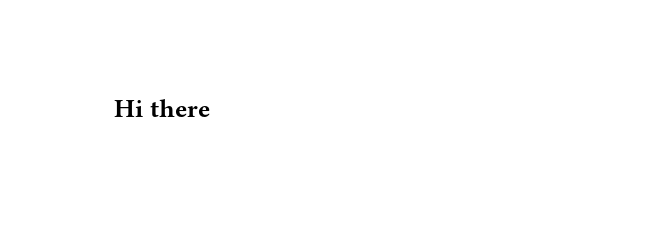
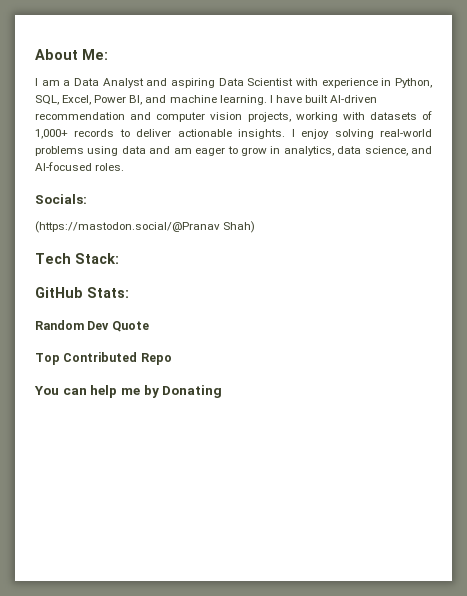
- Hi there
+ About Me:
+ I am a Data Analyst and aspiring Data Scientist with experience in Python, SQL, Excel, Power BI, and machine learning. I have built AI-driven recommendation and computer vision projects, working with datasets of 1,000+ records to deliver actionable insights. I enjoy solving real-world problems using data and am eager to grow in analytics, data science, and AI-focused roles.
+ Socials:
+ (https://mastodon.social/@Pranav Shah)
+ Tech Stack:
+ GitHub Stats:
+ Random Dev Quote
+ Top Contributed Repo
+ You can help me by Donating

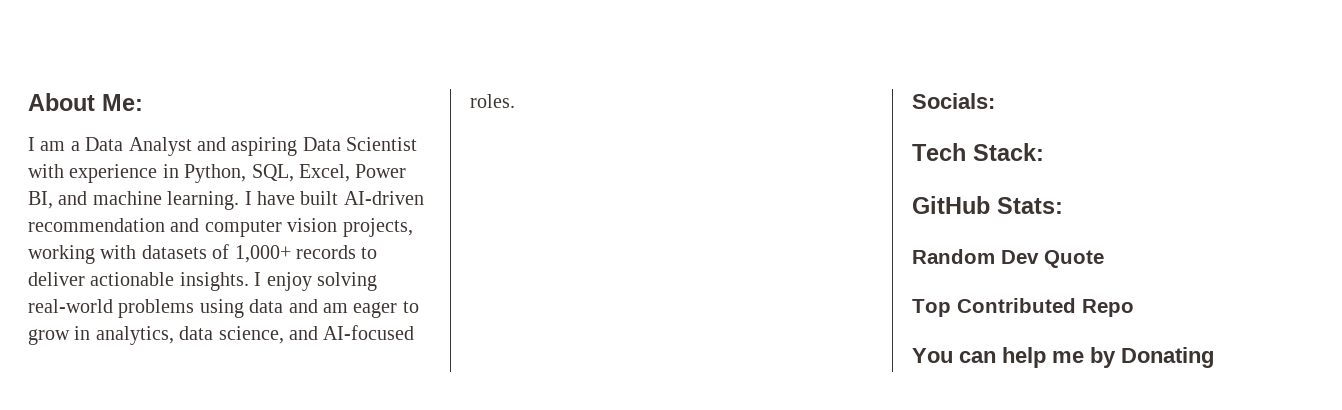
- (https://mastodon.social/@Pranav Shah)

